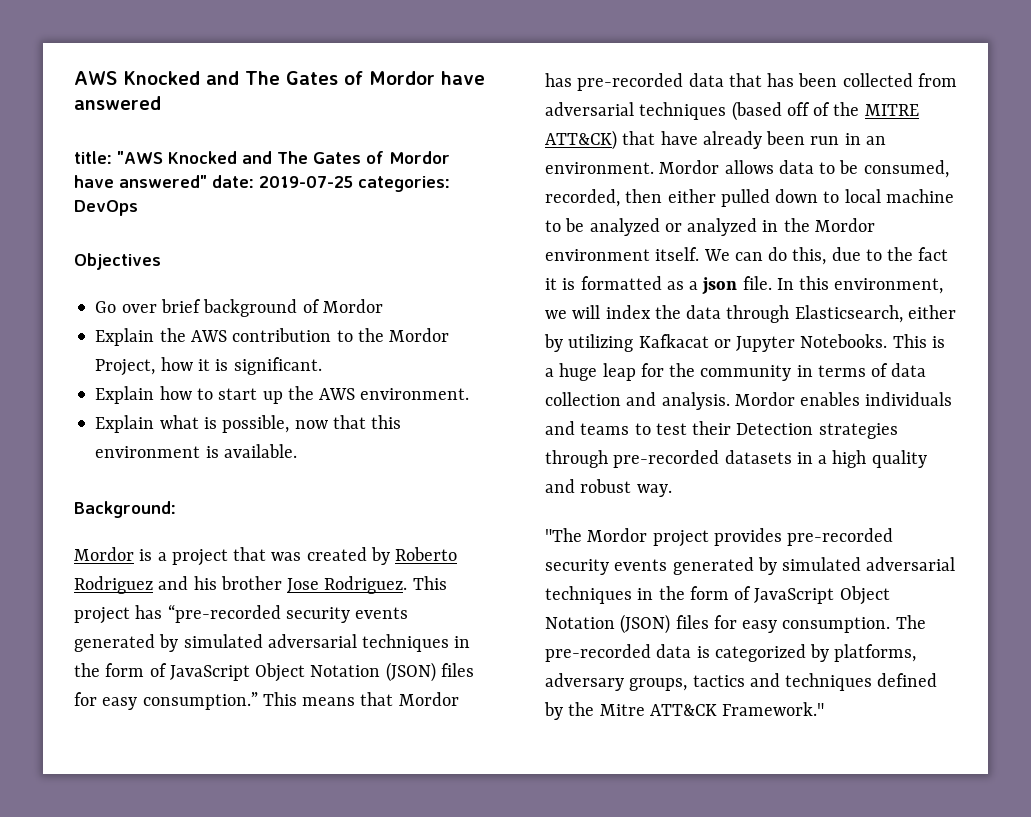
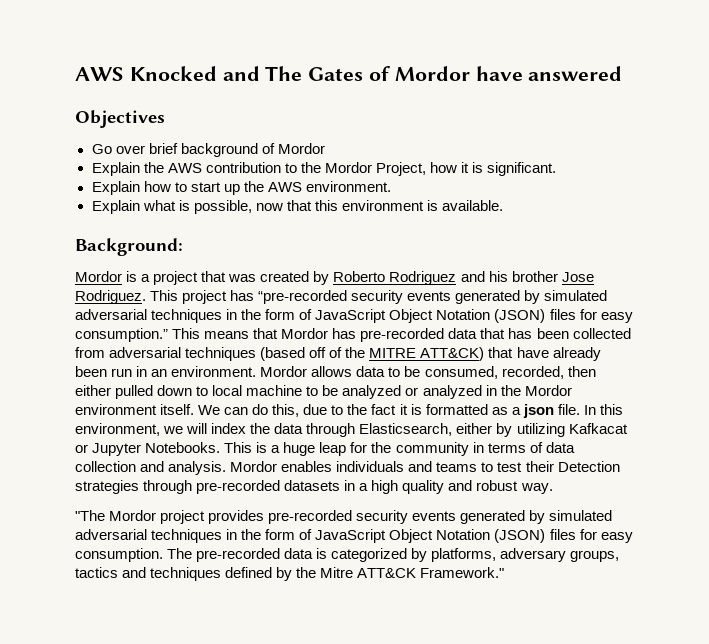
- title: "AWS Knocked and The Gates of Mordor have answered" date: 2019-07-25 categories: DevOps

